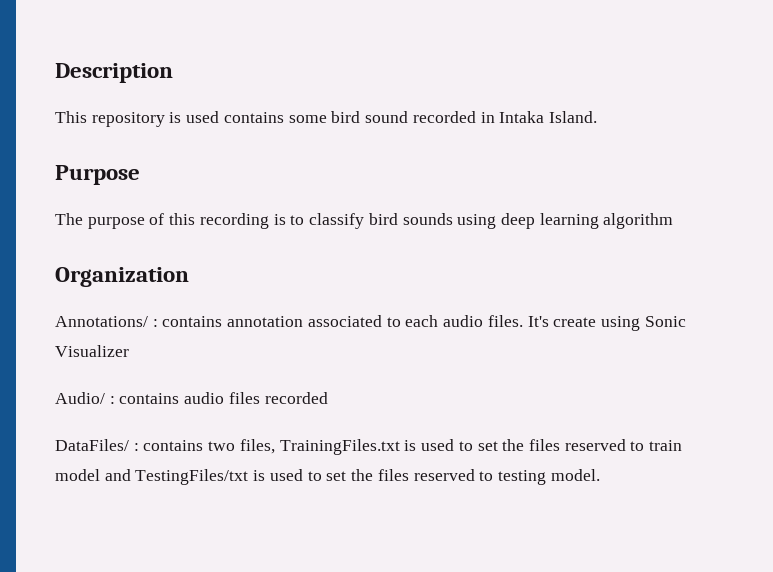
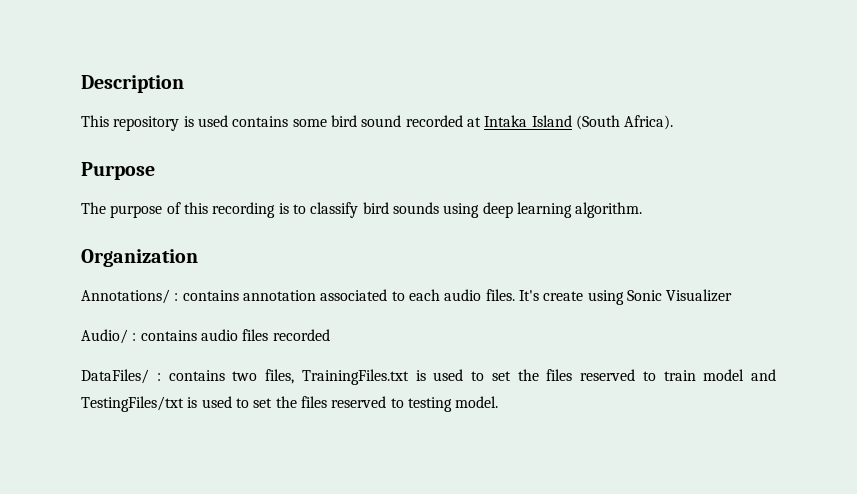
- This repository is used contains some bird sound recorded in Intaka Island.
+ This repository is used contains some bird sound recorded at Intaka Island (South Africa).
- The purpose of this recording is to classify bird sounds using deep learning algorithm
+ The purpose of this recording is to classify bird sounds using deep learning algorithm.

